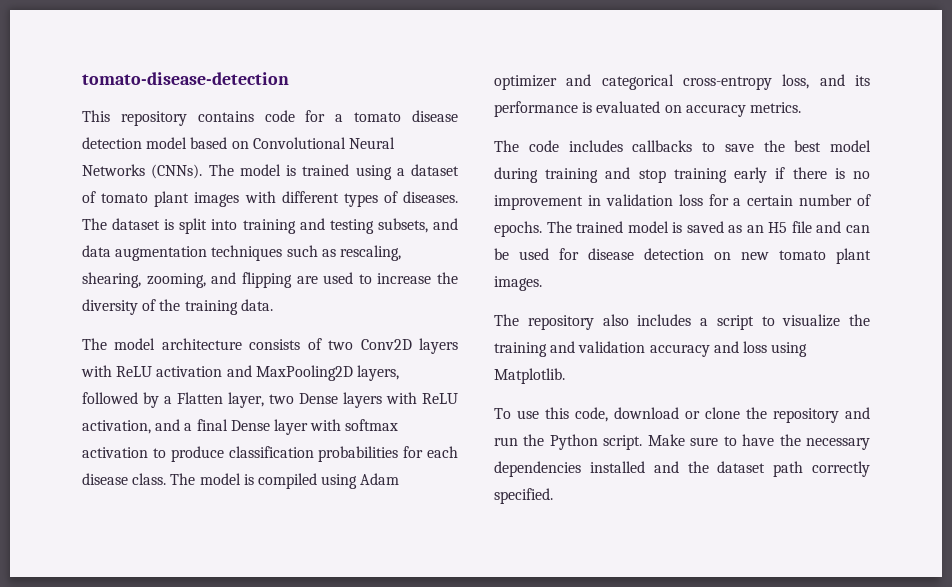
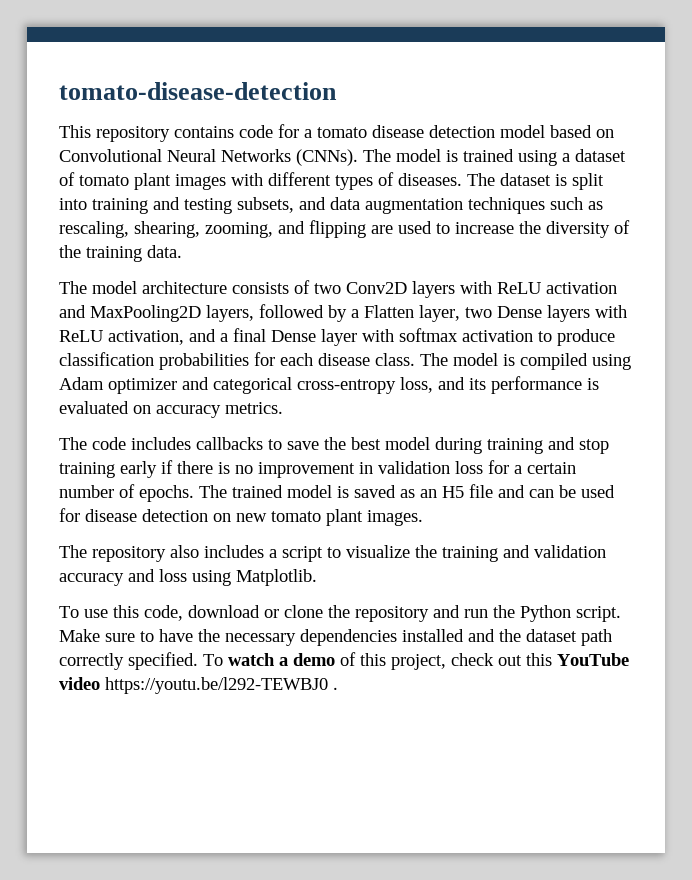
+ To watch a demo of this project, check out this YouTube video https://youtu.be/l292-TEWBJ0 .

